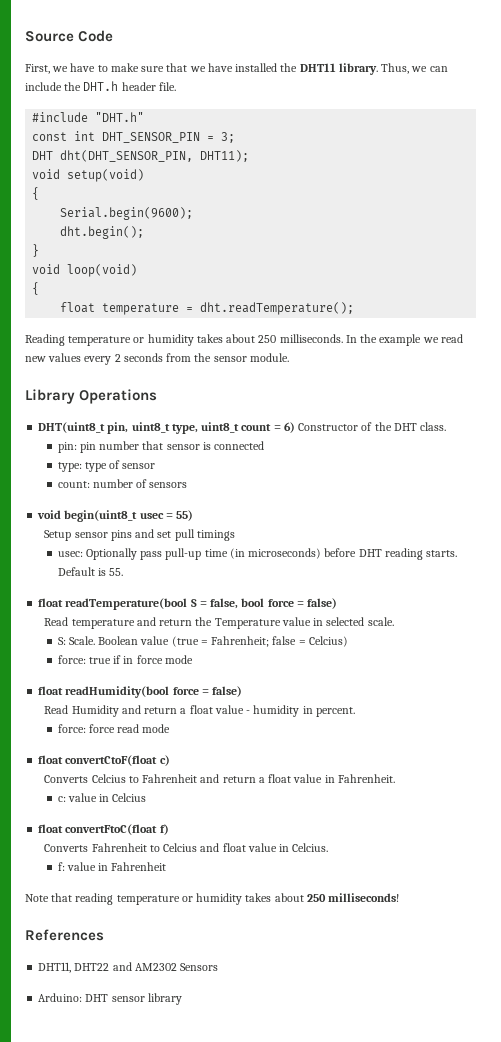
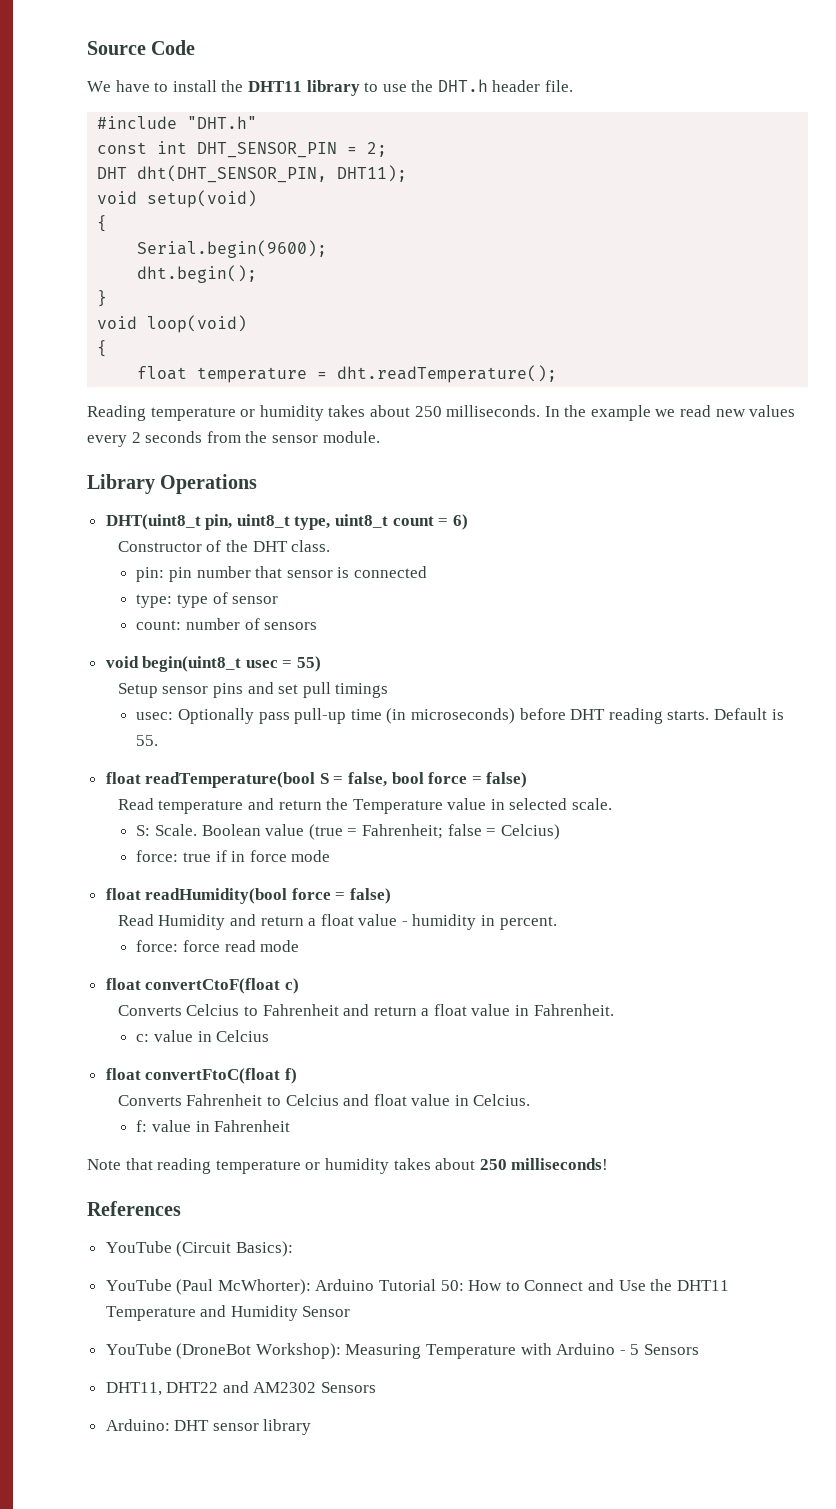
- First, we have to make sure that we have installed the DHT11 library. Thus, we can include the DHT.h header file.
+ We have to install the DHT11 library to use the DHT.h header file.
- const int DHT_SENSOR_PIN = 3;
+ const int DHT_SENSOR_PIN = 2;
- DHT(uint8_t pin, uint8_t type, uint8_t count = 6) Constructor of the DHT class.
+ DHT(uint8_t pin, uint8_t type, uint8_t count = 6)
+ Constructor of the DHT class.
+ YouTube (Circuit Basics):
+ YouTube (Paul McWhorter): Arduino Tutorial 50: How to Connect and Use the DHT11 Temperature and Humidity Sensor
+ YouTube (DroneBot Workshop): Measuring Temperature with Arduino - 5 Sensors

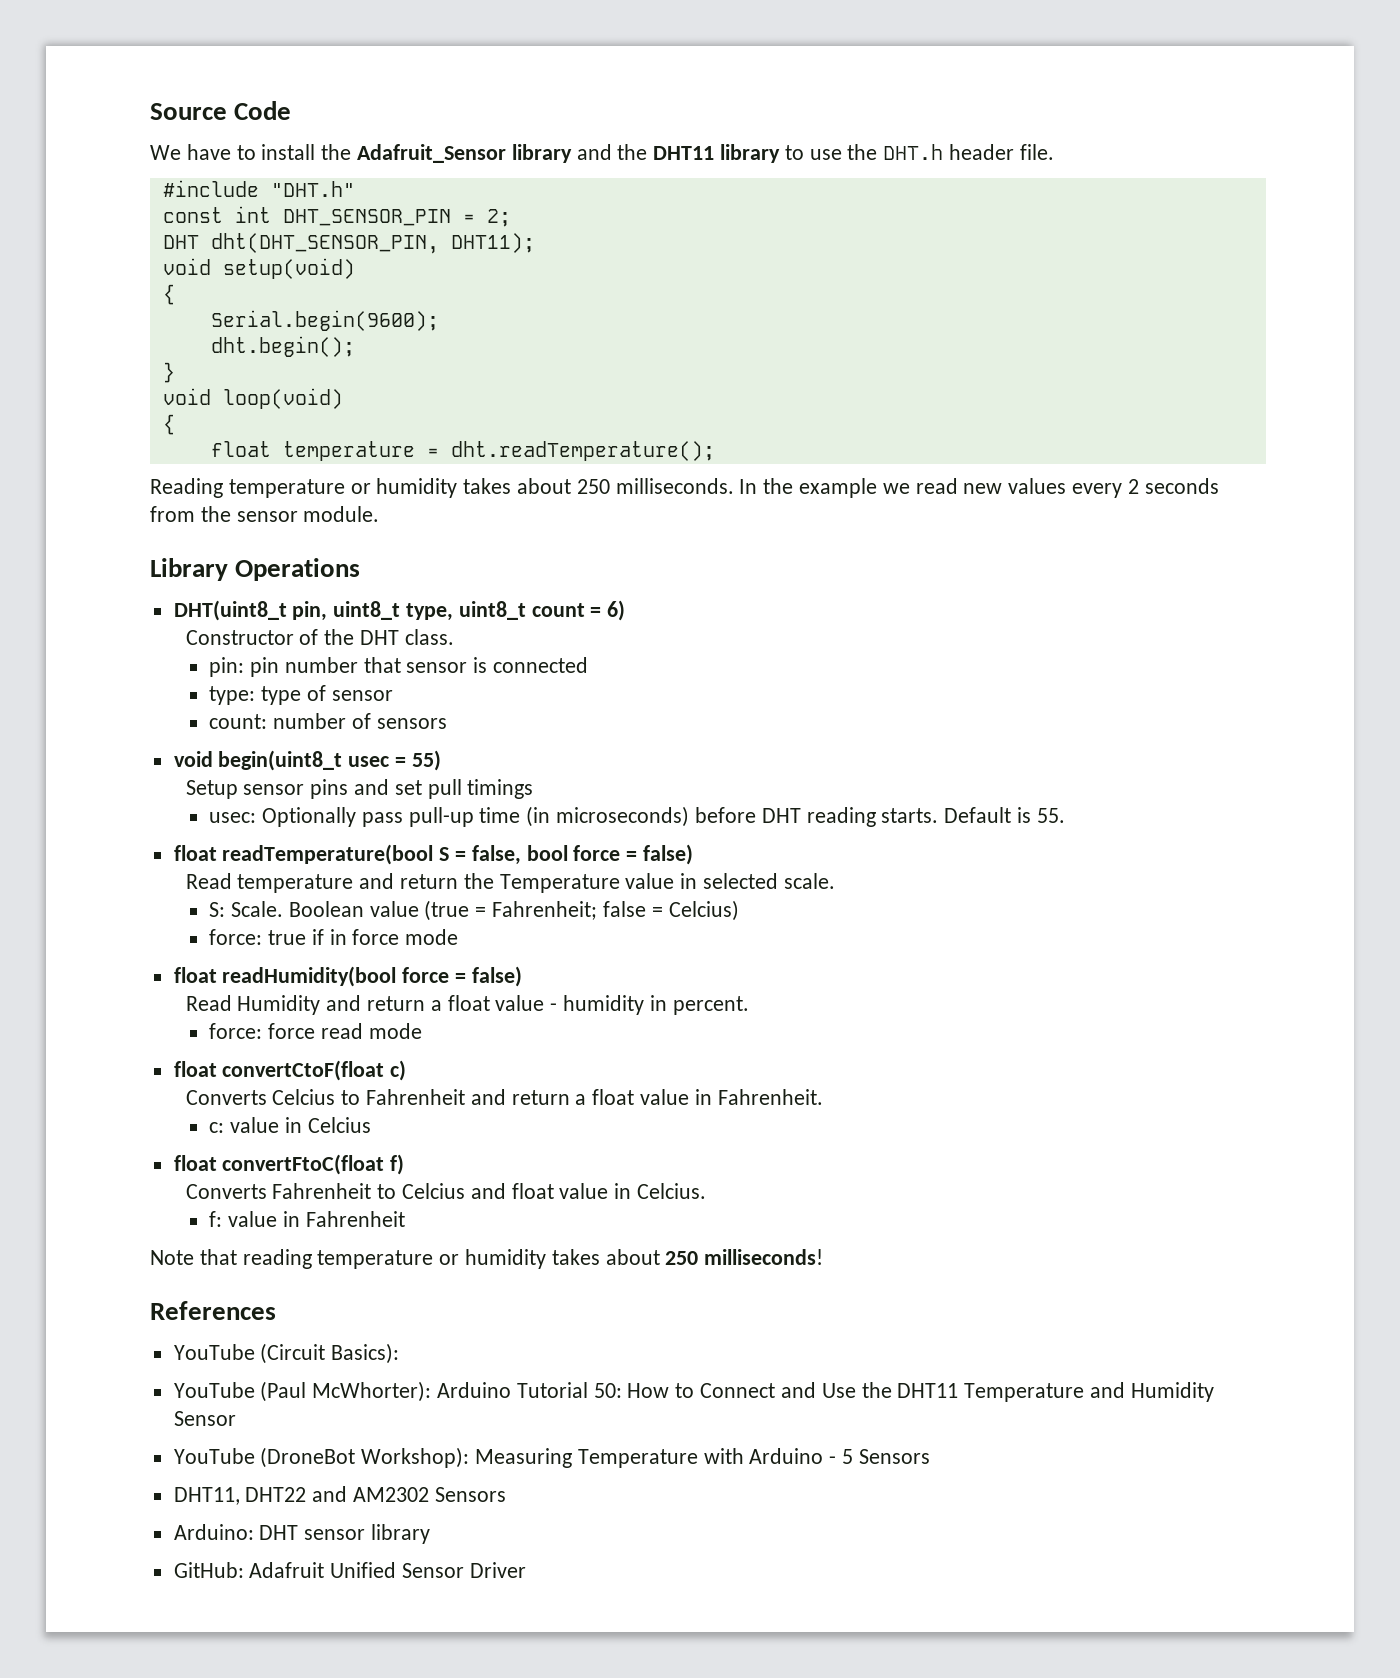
- We have to install the DHT11 library to use the DHT.h header file.
+ We have to install the Adafruit_Sensor library and the DHT11 library to use the DHT.h header file.
+ GitHub: Adafruit Unified Sensor Driver

